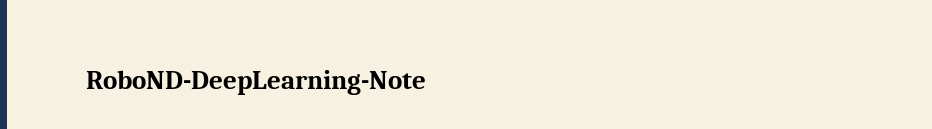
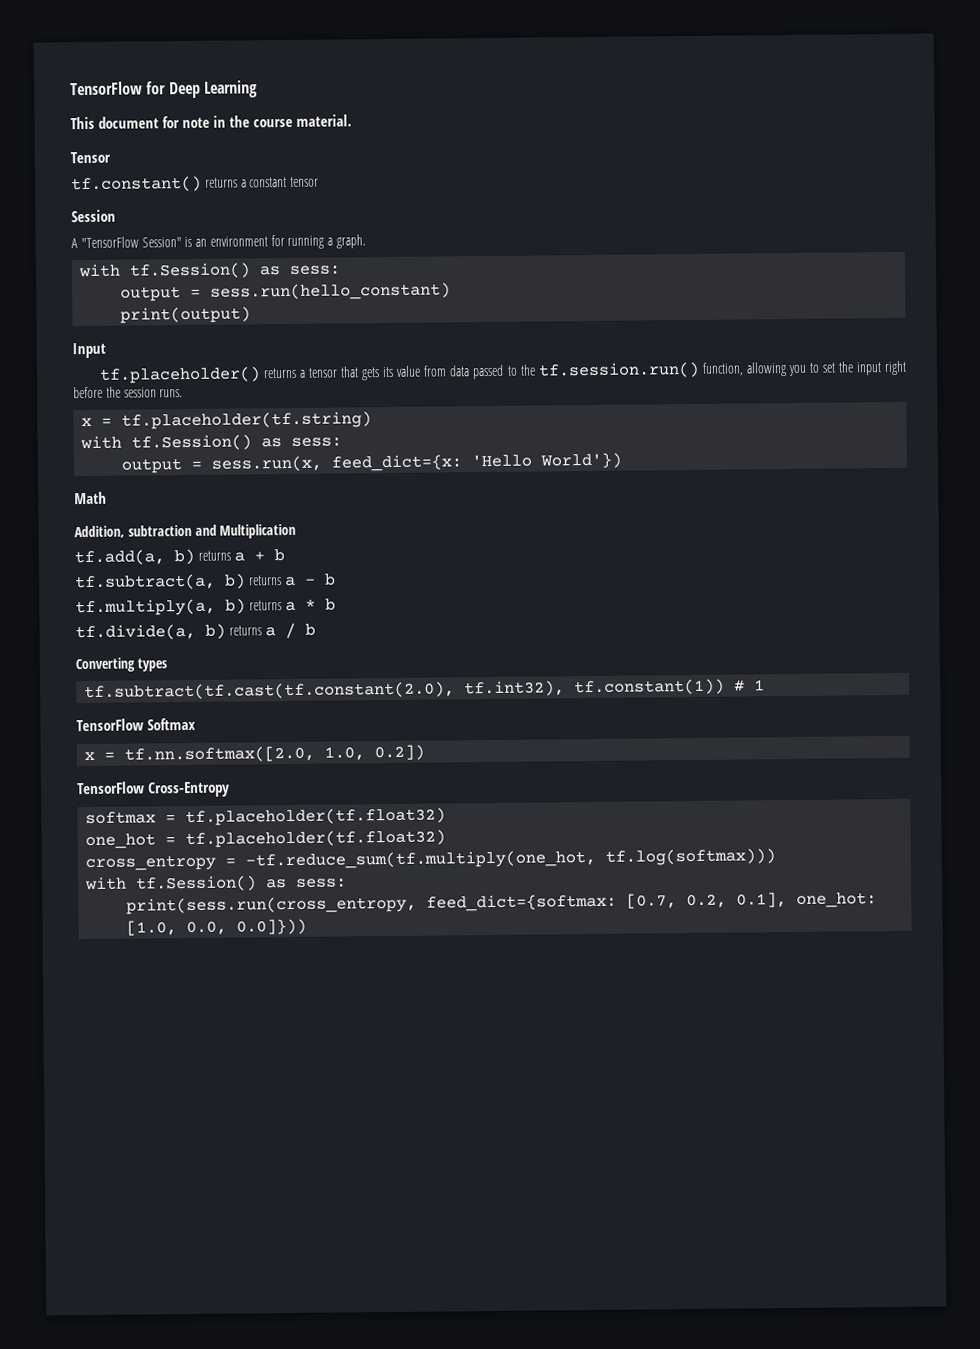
- RoboND-DeepLearning-Note
+ TensorFlow for Deep Learning
+ This document for note in the course material.
+ Tensor
+ tf.constant() returns a constant tensor
+ Session
+ A "TensorFlow Session" is an environment for running a graph.
+ with tf.Session() as sess:
+ output = sess.run(hello_constant)
+ print(output)
+ Input
+ tf.placeholder() returns a tensor that gets its value from data passed to the tf.session.run() function, allowing you to set the input right before the session runs.
+ x = tf.placeholder(tf.string)
+ with tf.Session() as sess:
+ output = sess.run(x, feed_dict={x: 'Hello World'})
+ Math
+ Addition, subtraction and Multiplication
+ tf.add(a, b) returns a + b
+ tf.subtract(a, b) returns a - b
+ tf.multiply(a, b) returns a * b
+ tf.divide(a, b) returns a / b
+ Converting types
+ tf.subtract(tf.cast(tf.constant(2.0), tf.int32), tf.constant(1)) # 1
+ TensorFlow Softmax
+ x = tf.nn.softmax([2.0, 1.0, 0.2])
+ TensorFlow Cross-Entropy
+ softmax = tf.placeholder(tf.float32)
+ one_hot = tf.placeholder(tf.float32)
+ cross_entropy = -tf.reduce_sum(tf.multiply(one_hot, tf.log(softmax)))
+ with tf.Session() as sess:
+ print(sess.run(cross_entropy, feed_dict={softmax: [0.7, 0.2, 0.1], one_hot: [1.0, 0.0, 0.0]}))

